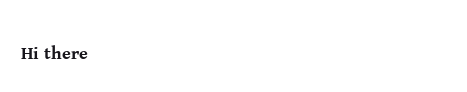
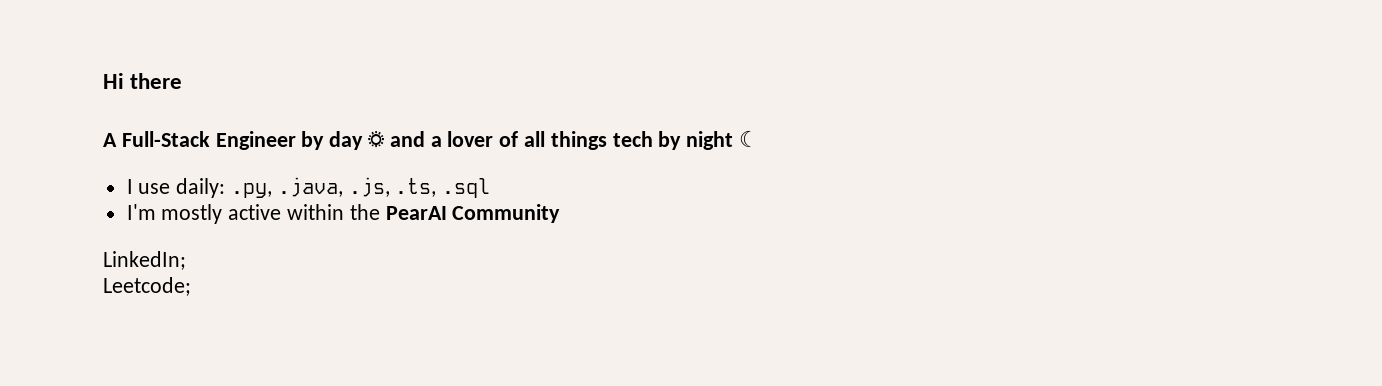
+ A Full-Stack Engineer by day ☼ and a lover of all things tech by night ☾
+ I use daily: .py, .java, .js, .ts, .sql
+ I'm mostly active within the PearAI Community
+ LinkedIn;
+ Leetcode;

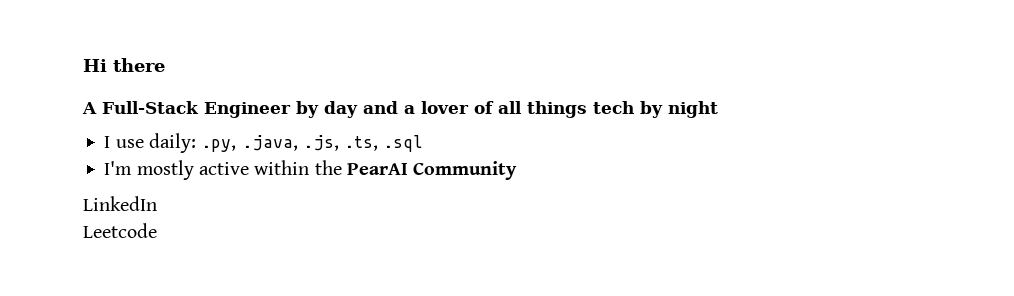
- A Full-Stack Engineer by day ☼ and a lover of all things tech by night ☾
+ A Full-Stack Engineer by day and a lover of all things tech by night
- LinkedIn;
- Leetcode;
+ LinkedIn
+ Leetcode

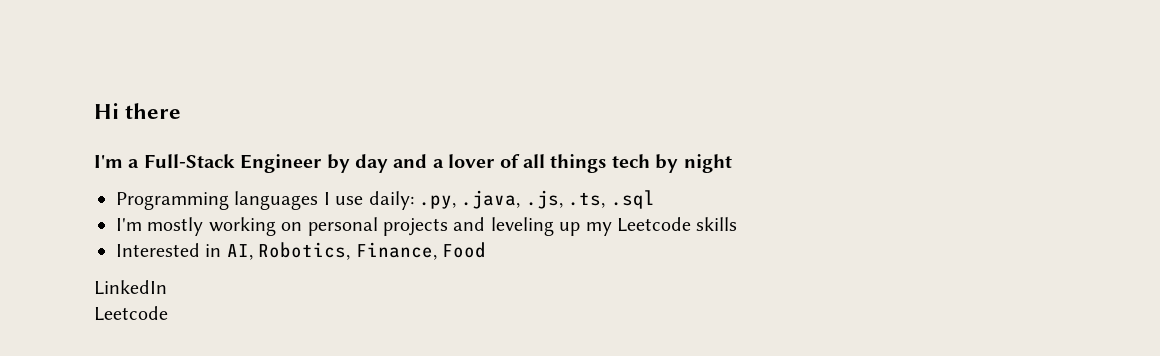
- A Full-Stack Engineer by day and a lover of all things tech by night
+ I'm a Full-Stack Engineer by day and a lover of all things tech by night
- I use daily: .py, .java, .js, .ts, .sql
+ Programming languages I use daily: .py, .java, .js, .ts, .sql
- I'm mostly active within the PearAI Community
+ I'm mostly working on personal projects and leveling up my Leetcode skills
+ Interested in AI, Robotics, Finance, Food

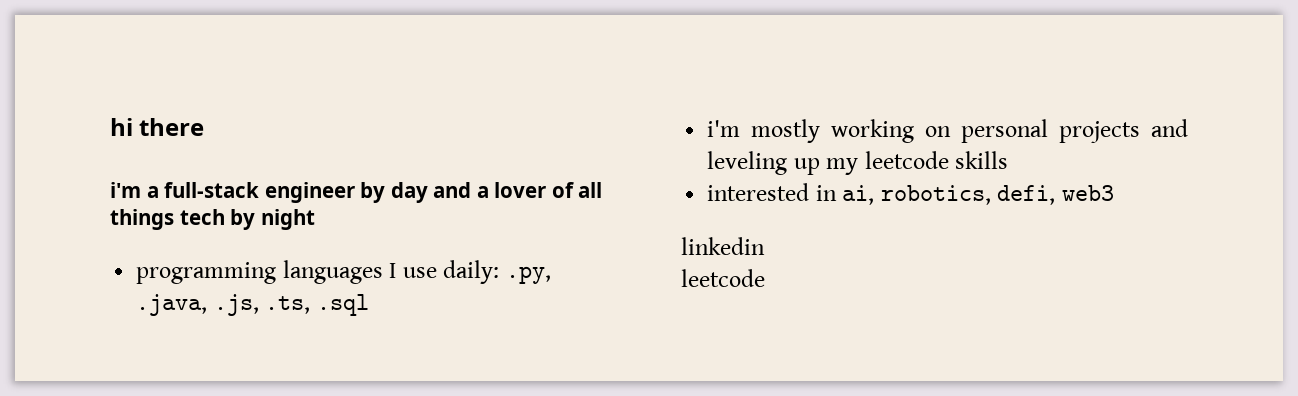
- Hi there
+ hi there
- I'm a Full-Stack Engineer by day and a lover of all things tech by night
+ i'm a full-stack engineer by day and a lover of all things tech by night
- Programming languages I use daily: .py, .java, .js, .ts, .sql
+ programming languages I use daily: .py, .java, .js, .ts, .sql
- I'm mostly working on personal projects and leveling up my Leetcode skills
+ i'm mostly working on personal projects and leveling up my leetcode skills
- Interested in AI, Robotics, Finance, Food
- LinkedIn
- Leetcode
+ interested in ai, robotics, defi, web3
+ linkedin
+ leetcode

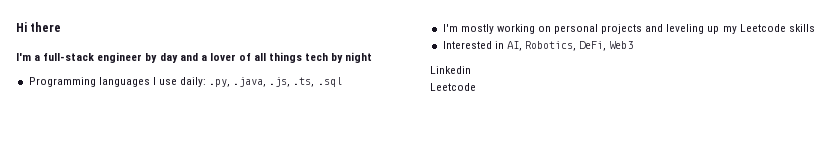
- hi there
+ Hi there
- i'm a full-stack engineer by day and a lover of all things tech by night
+ I'm a full-stack engineer by day and a lover of all things tech by night
- programming languages I use daily: .py, .java, .js, .ts, .sql
+ Programming languages I use daily: .py, .java, .js, .ts, .sql
- i'm mostly working on personal projects and leveling up my leetcode skills
+ I'm mostly working on personal projects and leveling up my Leetcode skills
- interested in ai, robotics, defi, web3
- linkedin
- leetcode
+ Interested in AI, Robotics, DeFi, Web3
+ Linkedin
+ Leetcode

